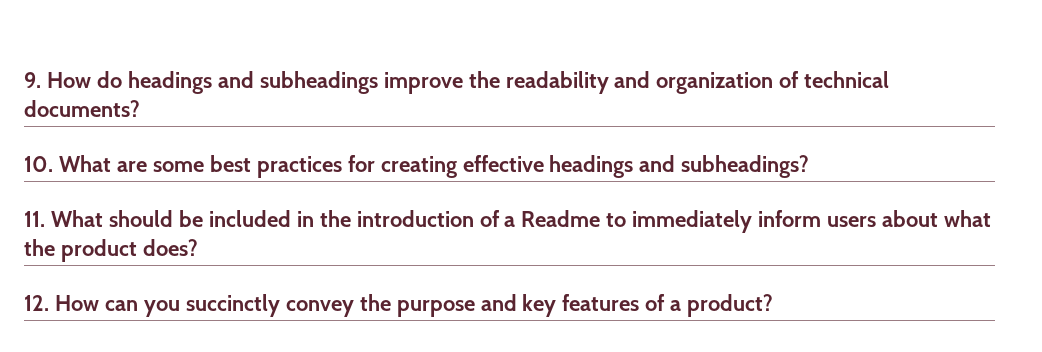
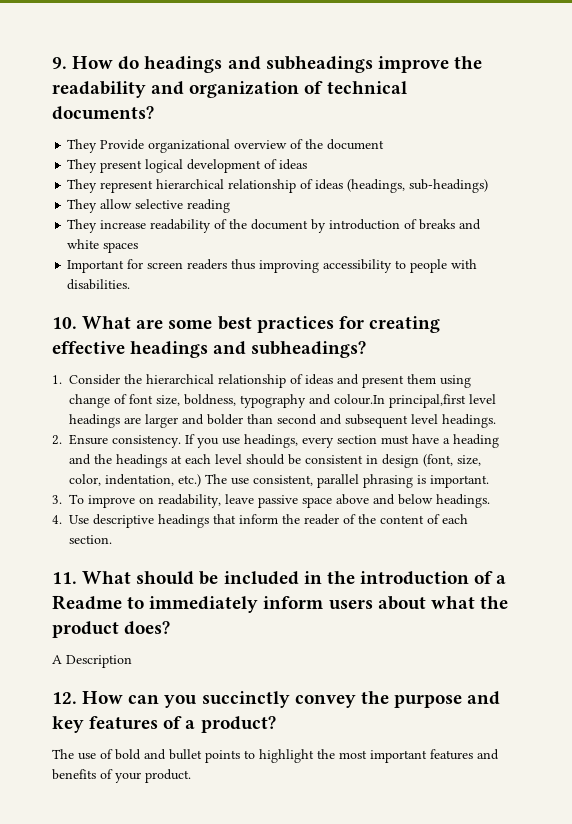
+ They Provide organizational overview of the document
+ They present logical development of ideas
+ They represent hierarchical relationship of ideas (headings, sub-headings)
+ They allow selective reading
+ They increase readability of the document by introduction of breaks and white spaces
+ Important for screen readers thus improving accessibility to people with disabilities.
+ 1. Consider the hierarchical relationship of ideas and present them using change of font size, boldness, typography and colour.In principal,first level headings are larger and bolder than second and subsequent level headings.
+ 2. Ensure consistency. If you use headings, every section must have a heading and the headings at each level should be consistent in design (font, size, color, indentation, etc.) The use consistent, parallel phrasing is important.
+ 3. To improve on readability, leave passive space above and below headings.
+ 4. Use descriptive headings that inform the reader of the content of each section.
+ A Description
+ The use of bold and bullet points to highlight the most important features and benefits of your product.

